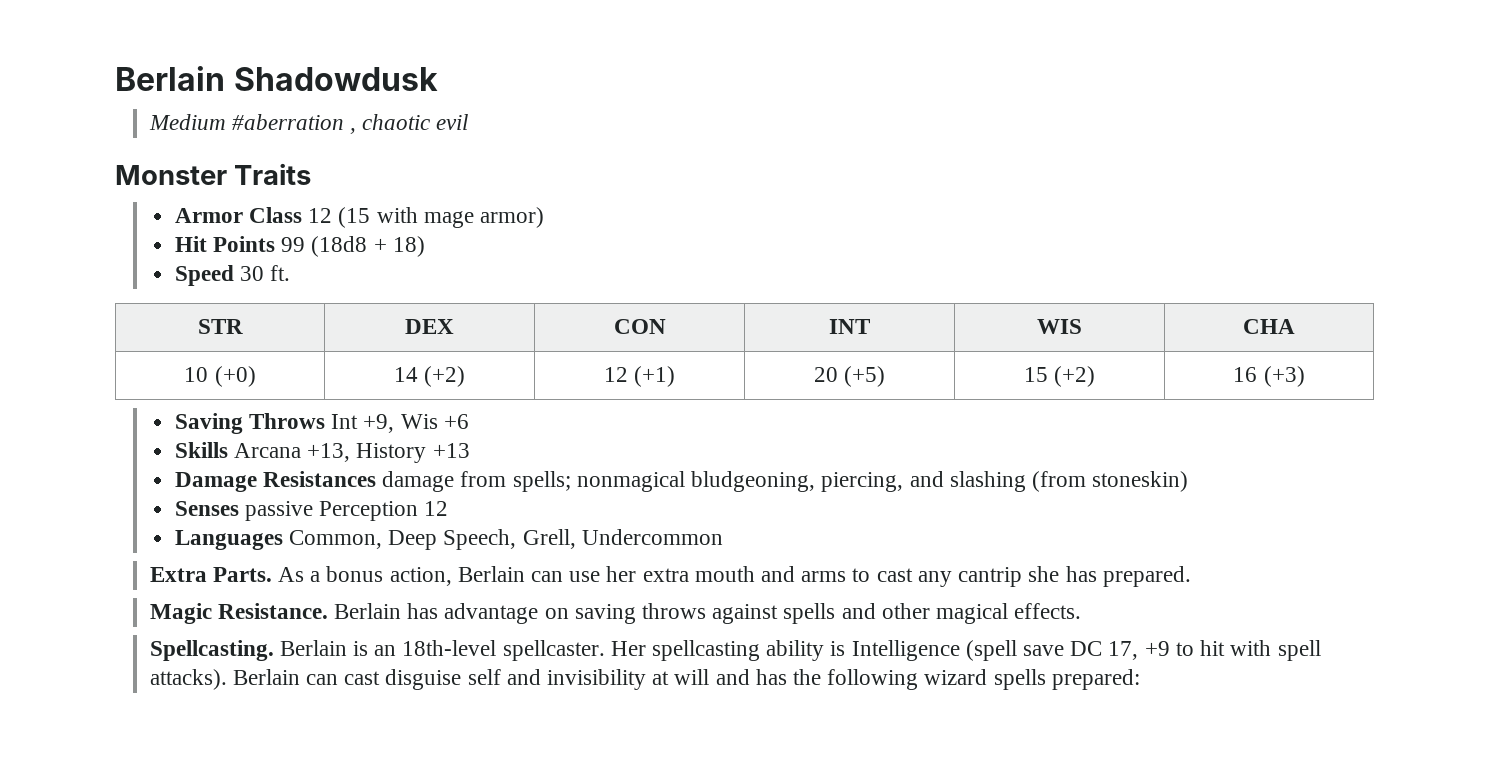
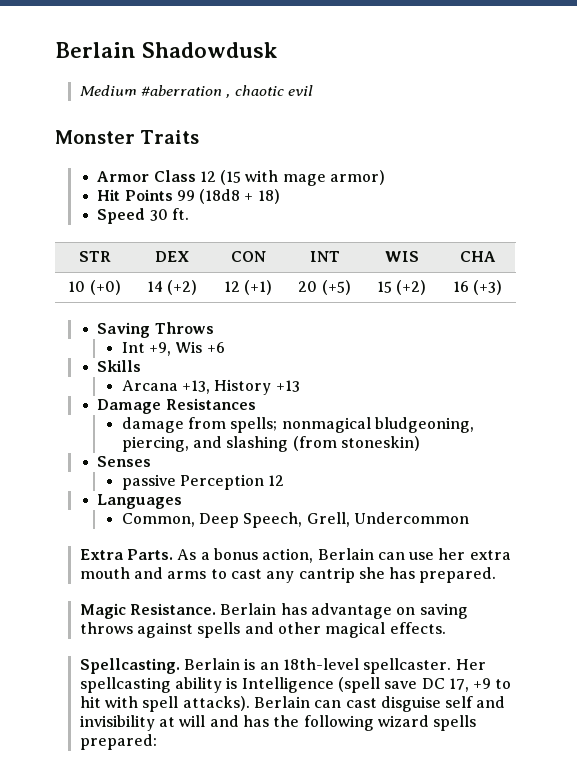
- Saving Throws Int +9, Wis +6
+ Saving Throws
+ Int +9, Wis +6
- Skills Arcana +13, History +13
+ Skills
+ Arcana +13, History +13
- Damage Resistances damage from spells; nonmagical bludgeoning, piercing, and slashing (from stoneskin)
+ Damage Resistances
+ damage from spells; nonmagical bludgeoning, piercing, and slashing (from stoneskin)
- Senses passive Perception 12
+ Senses
+ passive Perception 12
- Languages Common, Deep Speech, Grell, Undercommon
+ Languages
+ Common, Deep Speech, Grell, Undercommon

